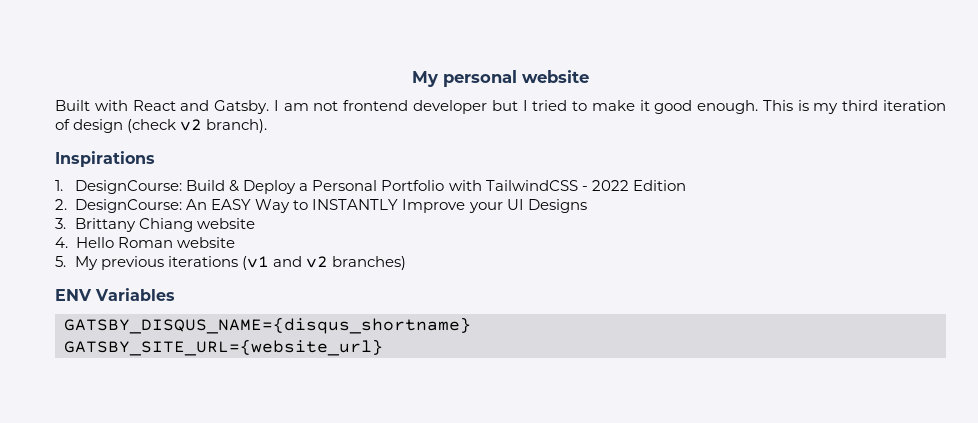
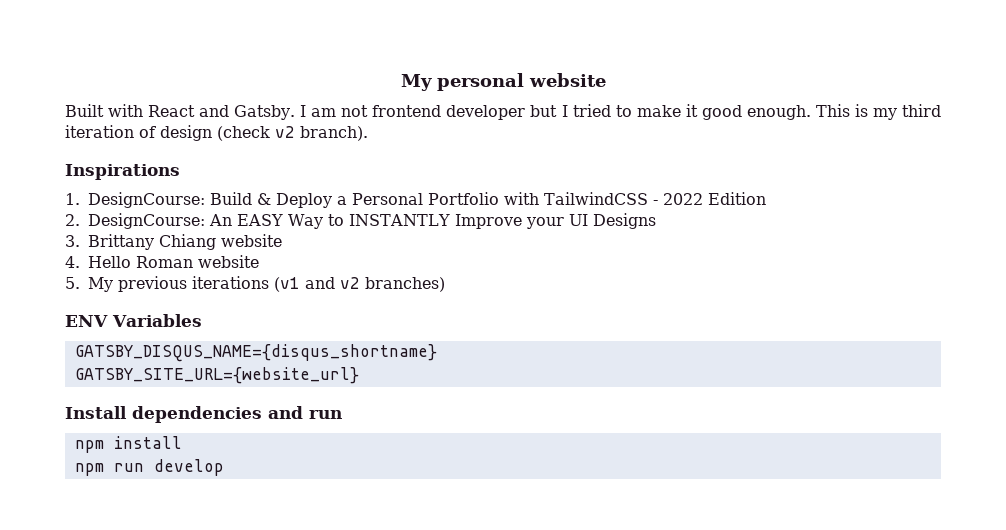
+ Install dependencies and run
+ npm install
+ npm run develop

